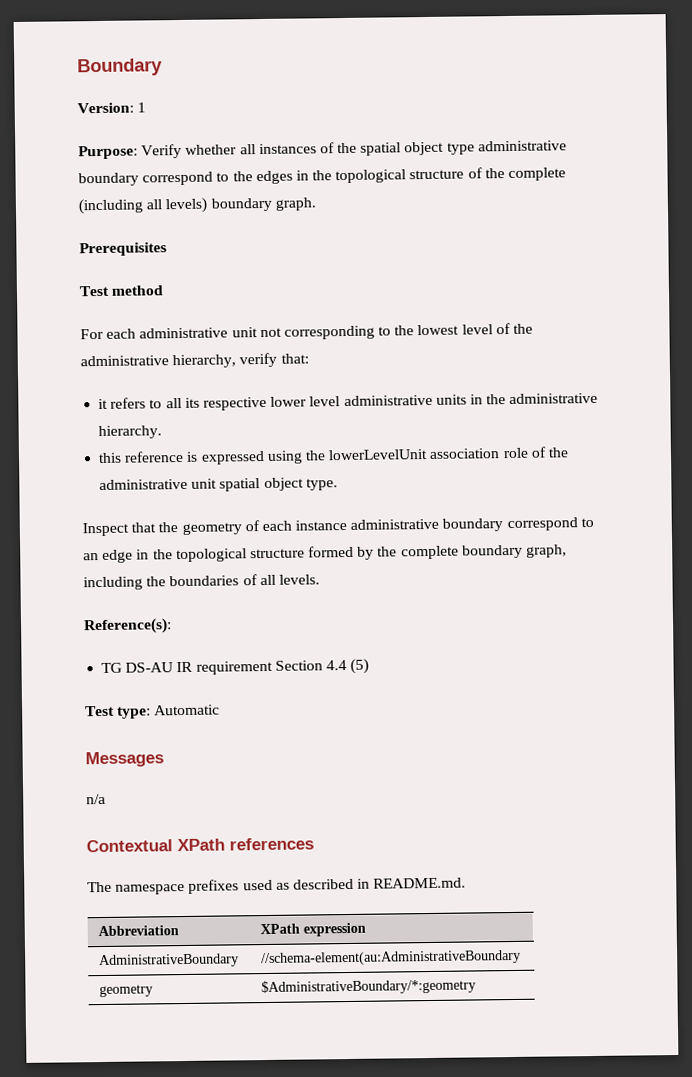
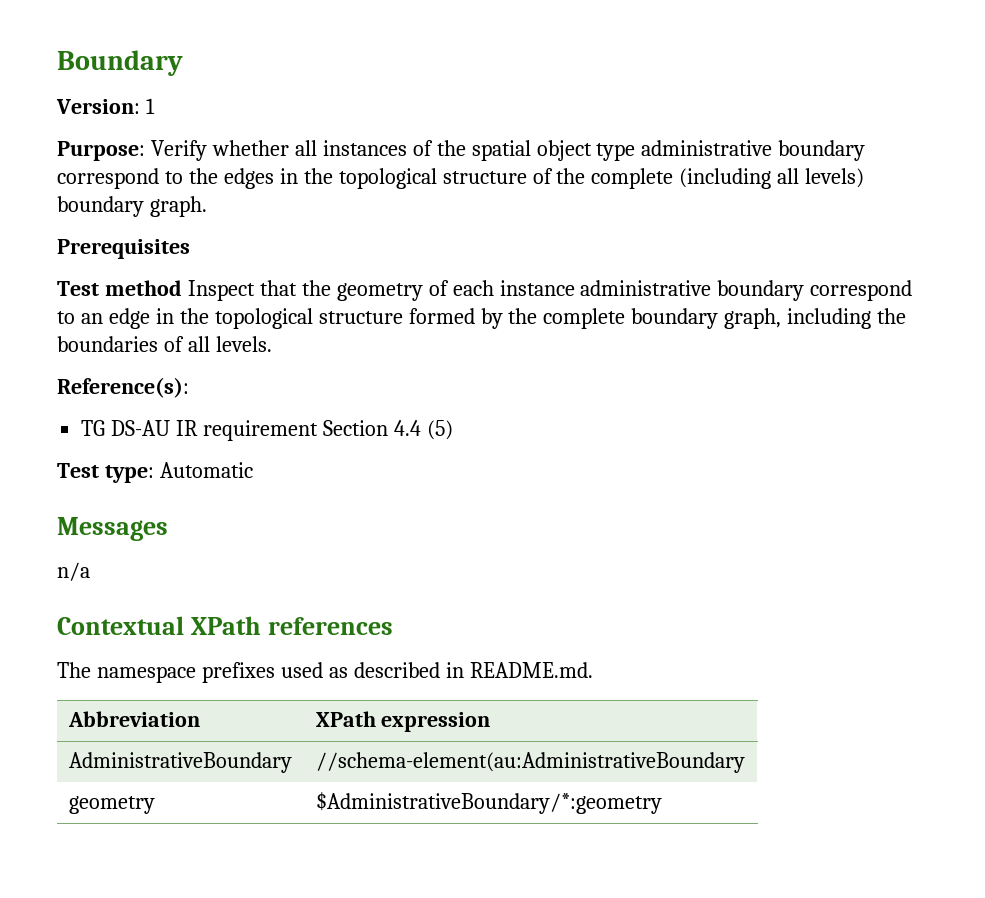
- Test method
- For each administrative unit not corresponding to the lowest level of the administrative hierarchy, verify that:
- it refers to all its respective lower level administrative units in the administrative hierarchy.
- this reference is expressed using the lowerLevelUnit association role of the administrative unit spatial object type.
- Inspect that the geometry of each instance administrative boundary correspond to an edge in the topological structure formed by the complete boundary graph, including the boundaries of all levels.
+ Test method Inspect that the geometry of each instance administrative boundary correspond to an edge in the topological structure formed by the complete boundary graph, including the boundaries of all levels.

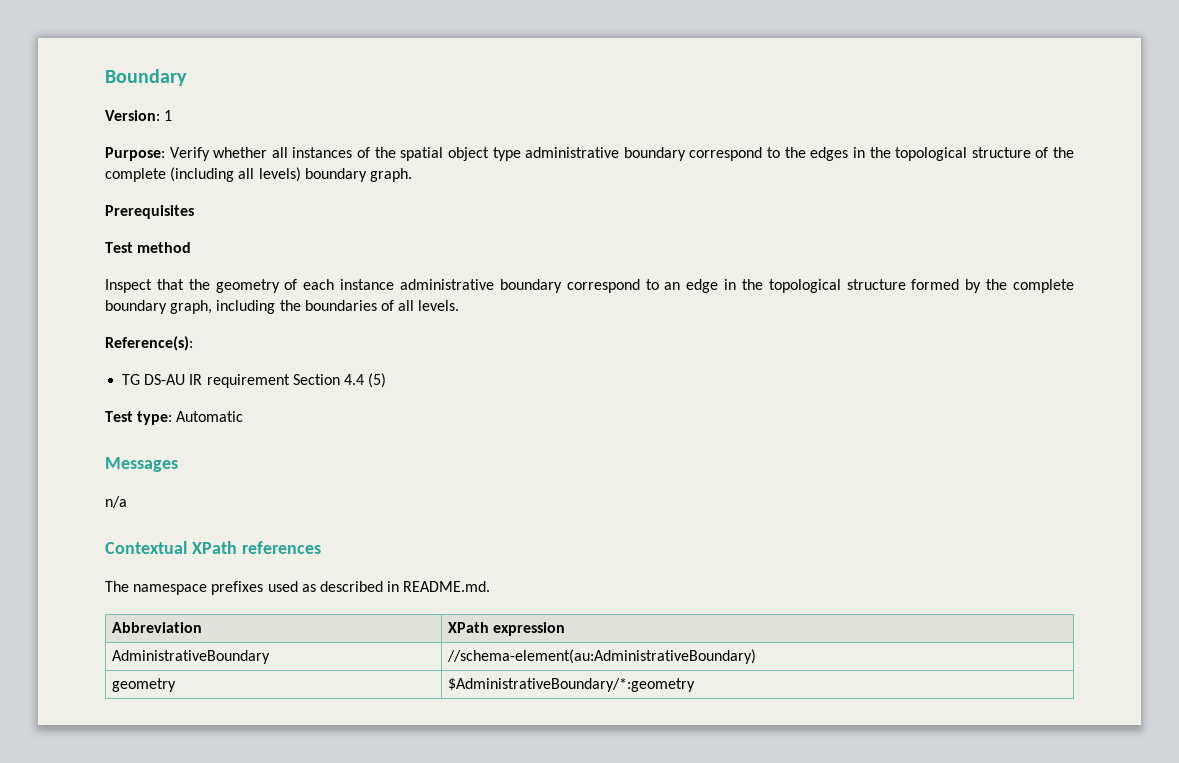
- Test method Inspect that the geometry of each instance administrative boundary correspond to an edge in the topological structure formed by the complete boundary graph, including the boundaries of all levels.
+ Test method
+ Inspect that the geometry of each instance administrative boundary correspond to an edge in the topological structure formed by the complete boundary graph, including the boundaries of all levels.
- AdministrativeBoundary | //schema-element(au:AdministrativeBoundary
+ AdministrativeBoundary | //schema-element(au:AdministrativeBoundary)

